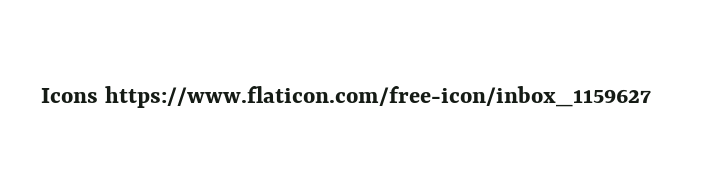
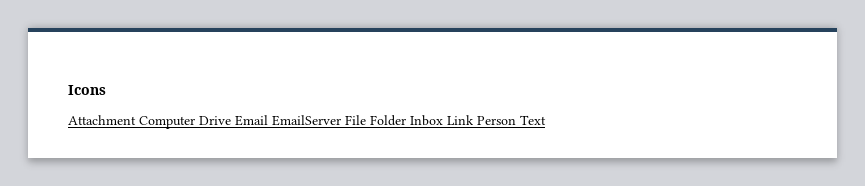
- Icons https://www.flaticon.com/free-icon/inbox_1159627
+ Icons
+ Attachment Computer Drive Email EmailServer File Folder Inbox Link Person Text

